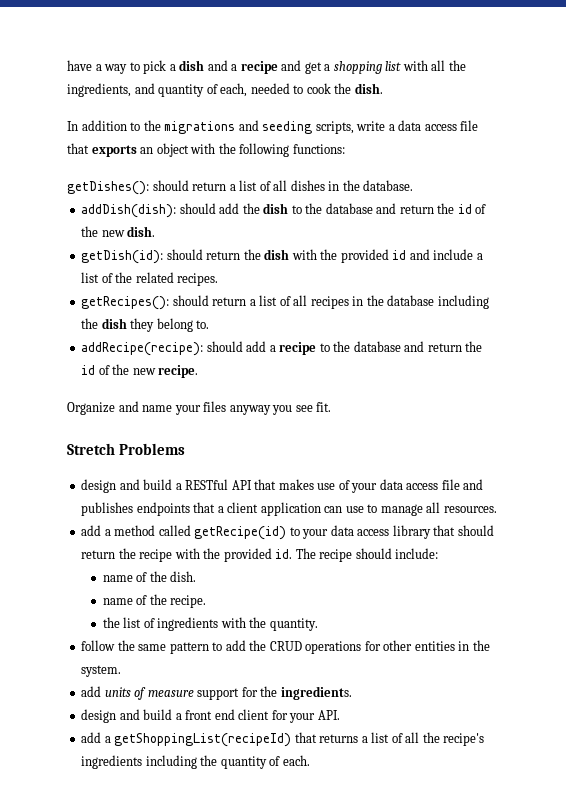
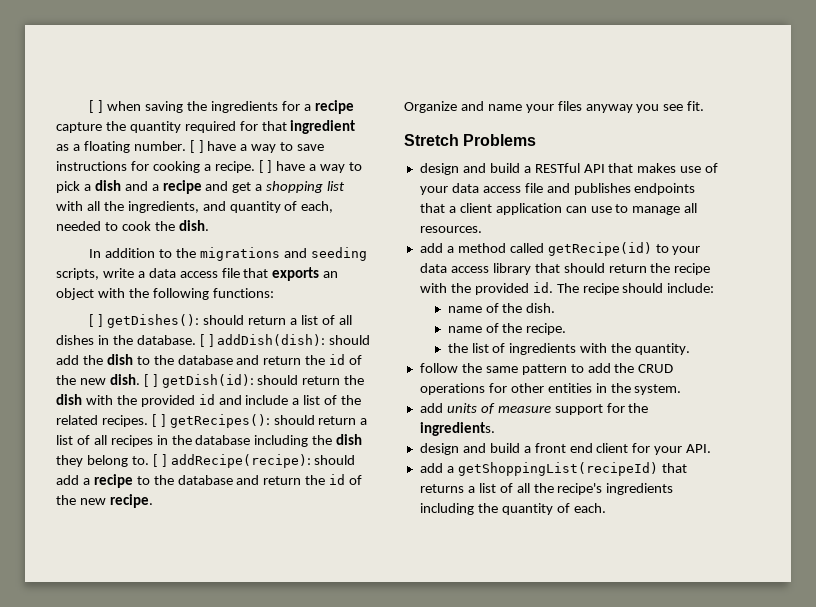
- have a way to pick a dish and a recipe and get a shopping list with all the ingredients, and quantity of each, needed to cook the dish.
+ [ ] when saving the ingredients for a recipe capture the quantity required for that ingredient as a floating number. [ ] have a way to save instructions for cooking a recipe. [ ] have a way to pick a dish and a recipe and get a shopping list with all the ingredients, and quantity of each, needed to cook the dish.
- getDishes():
+ [ ] getDishes():
- should return a list of all dishes in the database.
- addDish(dish):
+ should return a list of all dishes in the database. [ ] addDish(dish):
- should add the dish to the database and return the id of the new dish.
- getDish(id):
+ should add the dish to the database and return the id of the new dish. [ ] getDish(id):
- should return the dish with the provided id and include a list of the related recipes.
- getRecipes():
+ should return the dish with the provided id and include a list of the related recipes. [ ] getRecipes():
- should return a list of all recipes in the database including the dish they belong to.
- addRecipe(recipe):
+ should return a list of all recipes in the database including the dish they belong to. [ ] addRecipe(recipe):

